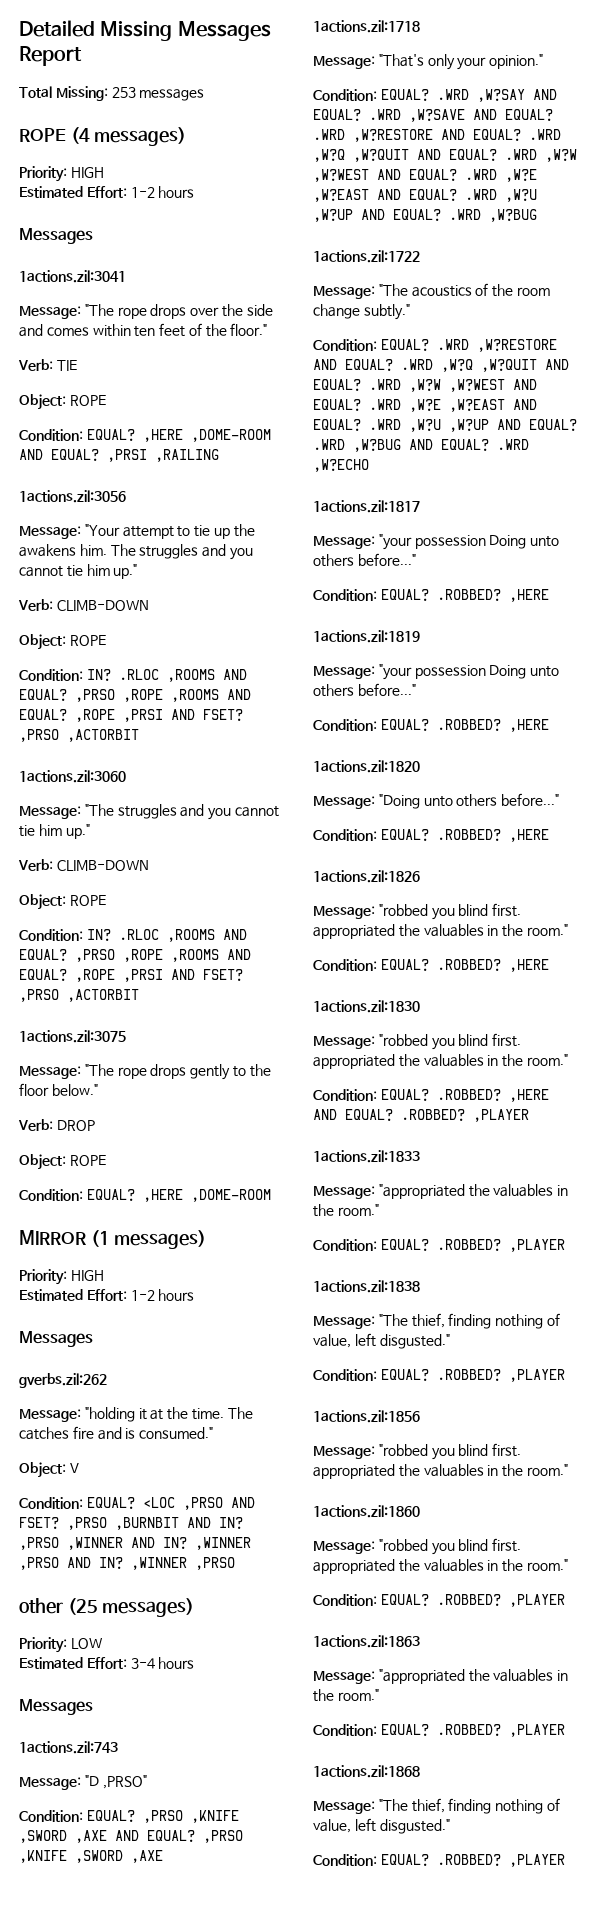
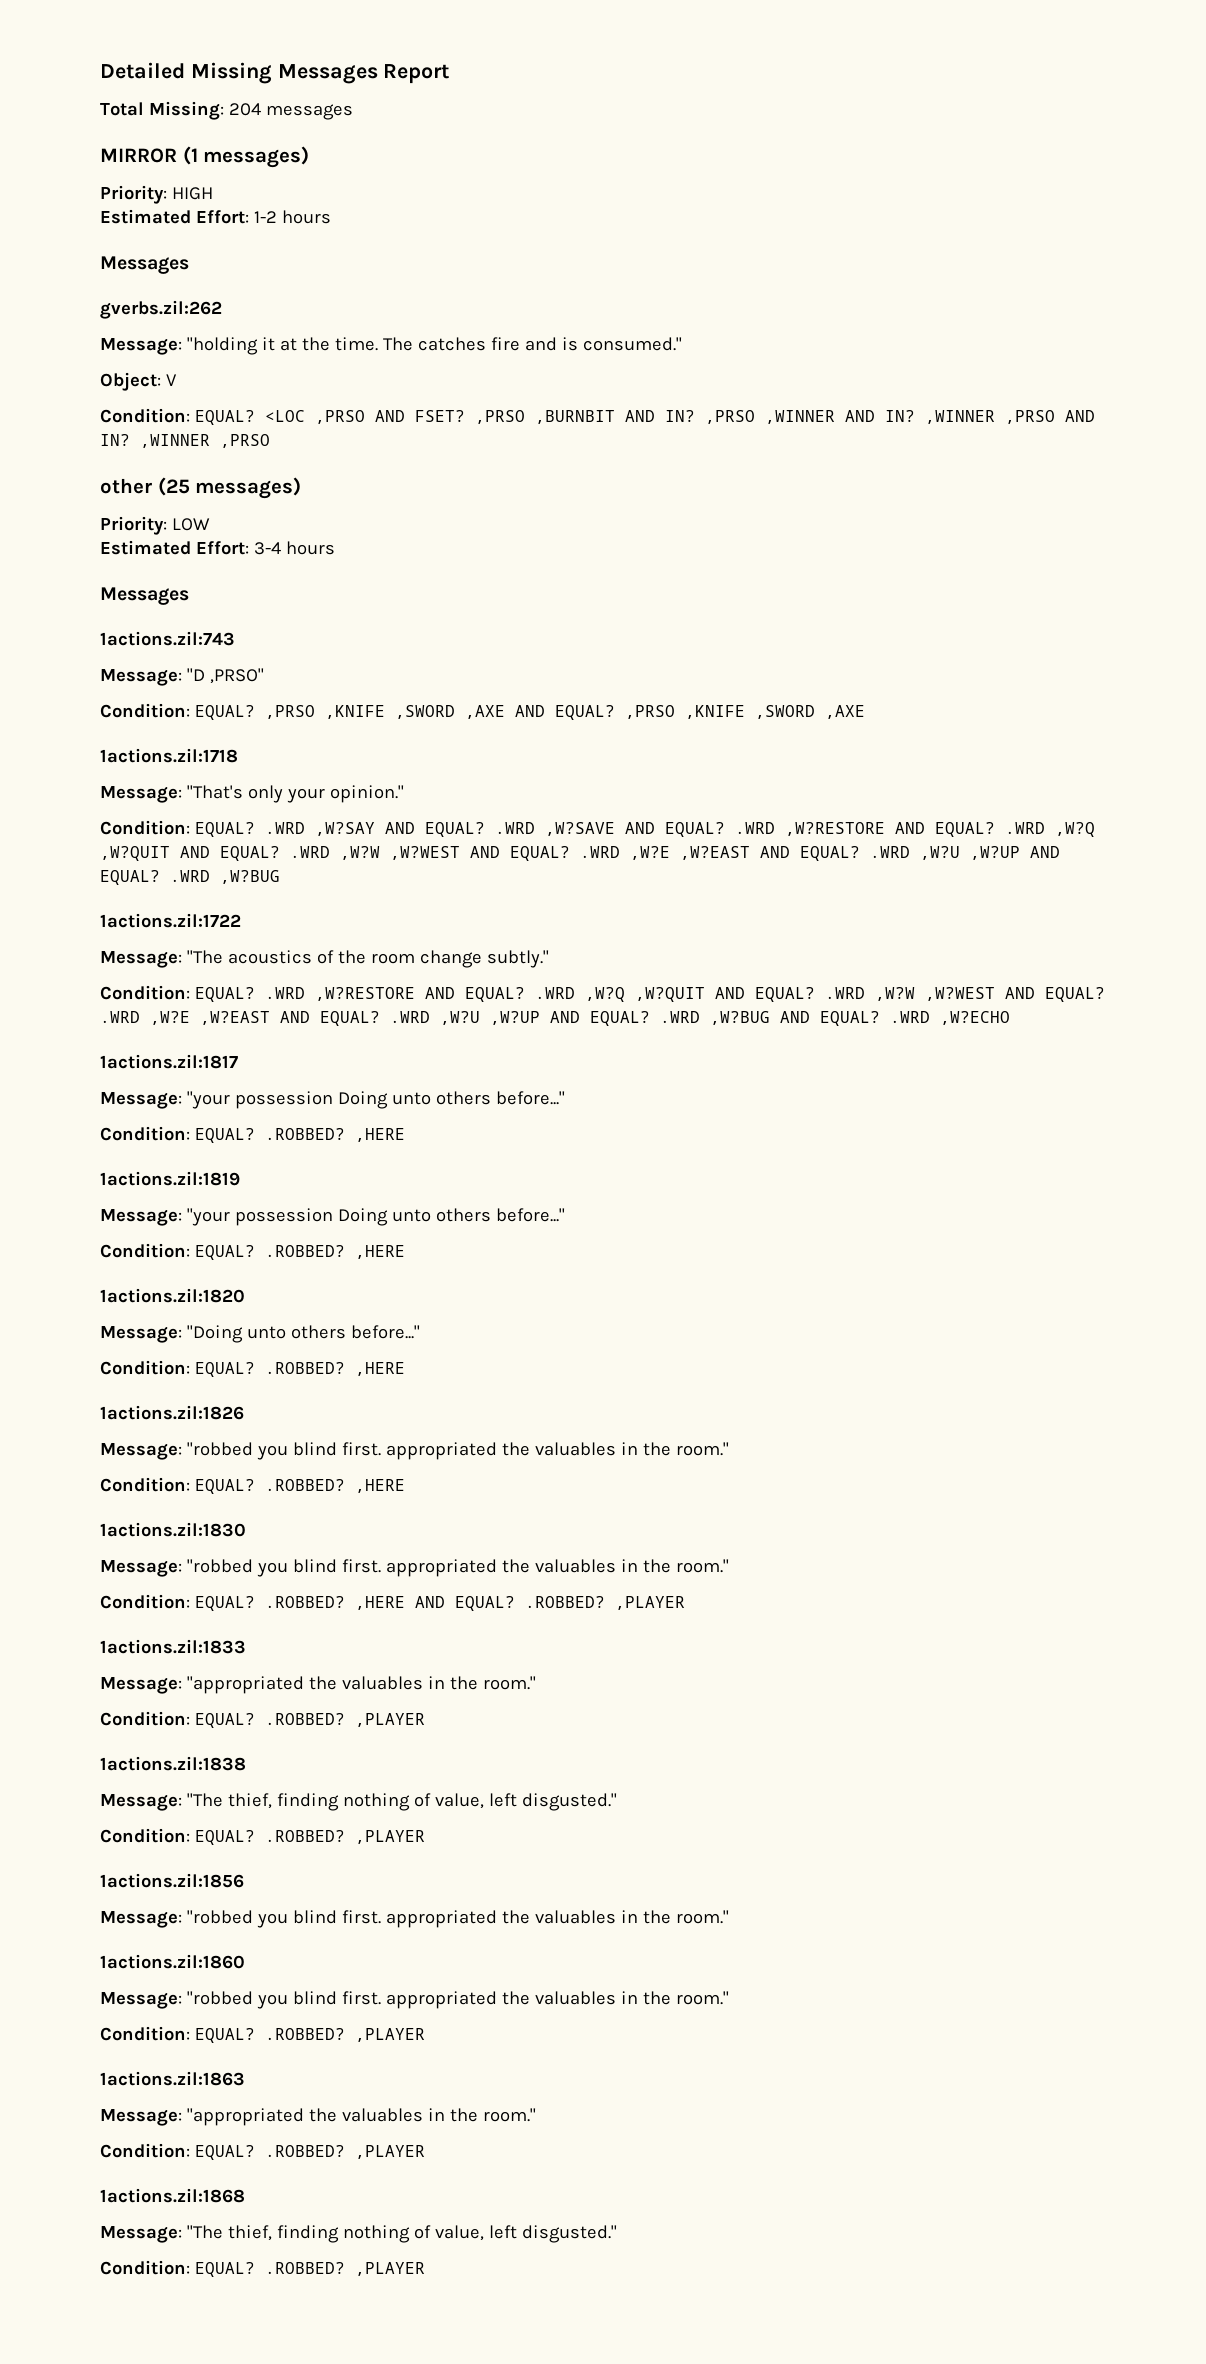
- Total Missing: 253 messages
+ Total Missing: 204 messages
- ROPE (4 messages)
- Priority: HIGH
- Estimated Effort: 1-2 hours
- Messages
- 1actions.zil:3041
- Message: "The rope drops over the side and comes within ten feet of the floor."
- Verb: TIE
- Object: ROPE
- Condition: EQUAL? ,HERE ,DOME-ROOM AND EQUAL? ,PRSI ,RAILING
- 1actions.zil:3056
- Message: "Your attempt to tie up the awakens him. The struggles and you cannot tie him up."
- Verb: CLIMB-DOWN
- Object: ROPE
- Condition: IN? .RLOC ,ROOMS AND EQUAL? ,PRSO ,ROPE ,ROOMS AND EQUAL? ,ROPE ,PRSI AND FSET? ,PRSO ,ACTORBIT
- 1actions.zil:3060
- Message: "The struggles and you cannot tie him up."
- Verb: CLIMB-DOWN
- Object: ROPE
- Condition: IN? .RLOC ,ROOMS AND EQUAL? ,PRSO ,ROPE ,ROOMS AND EQUAL? ,ROPE ,PRSI AND FSET? ,PRSO ,ACTORBIT
- 1actions.zil:3075
- Message: "The rope drops gently to the floor below."
- Verb: DROP
- Object: ROPE
- Condition: EQUAL? ,HERE ,DOME-ROOM

